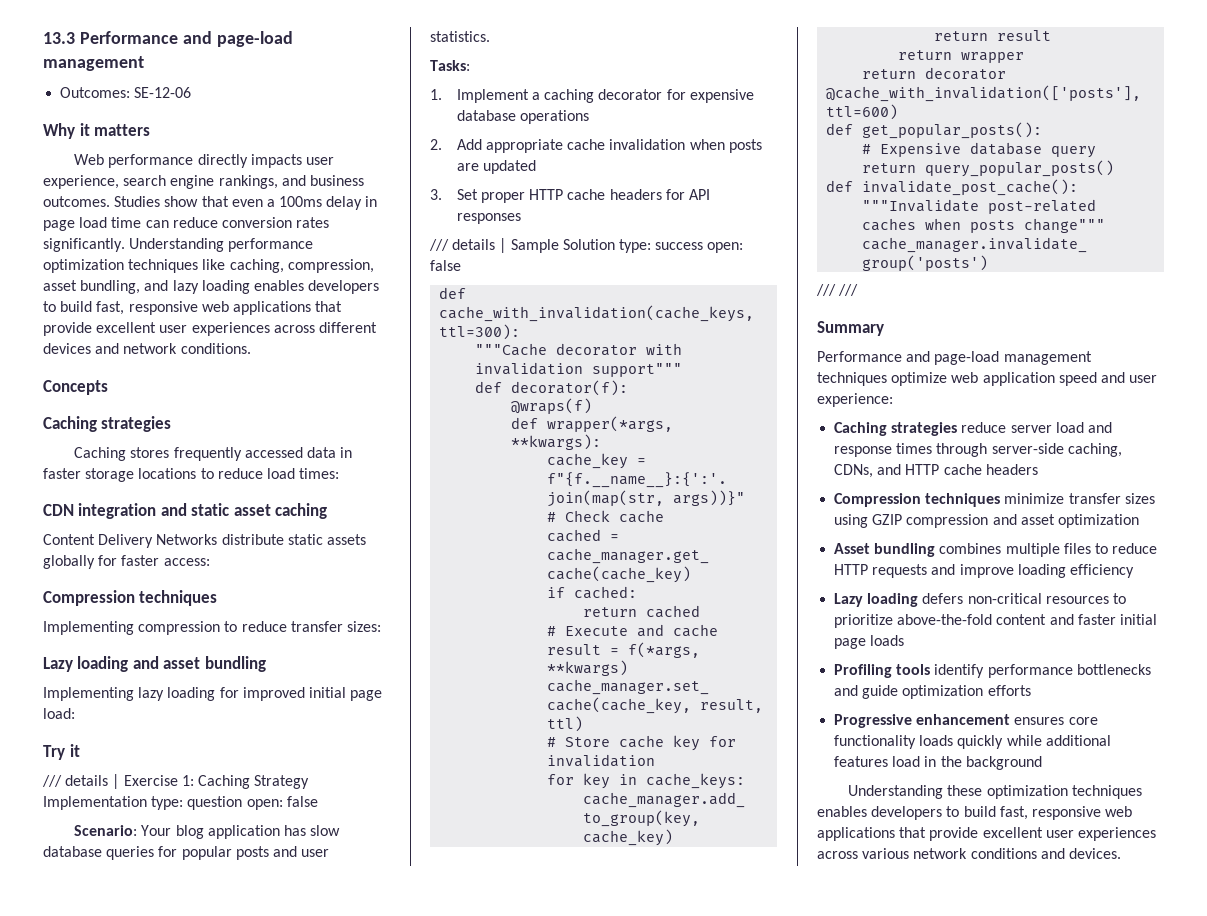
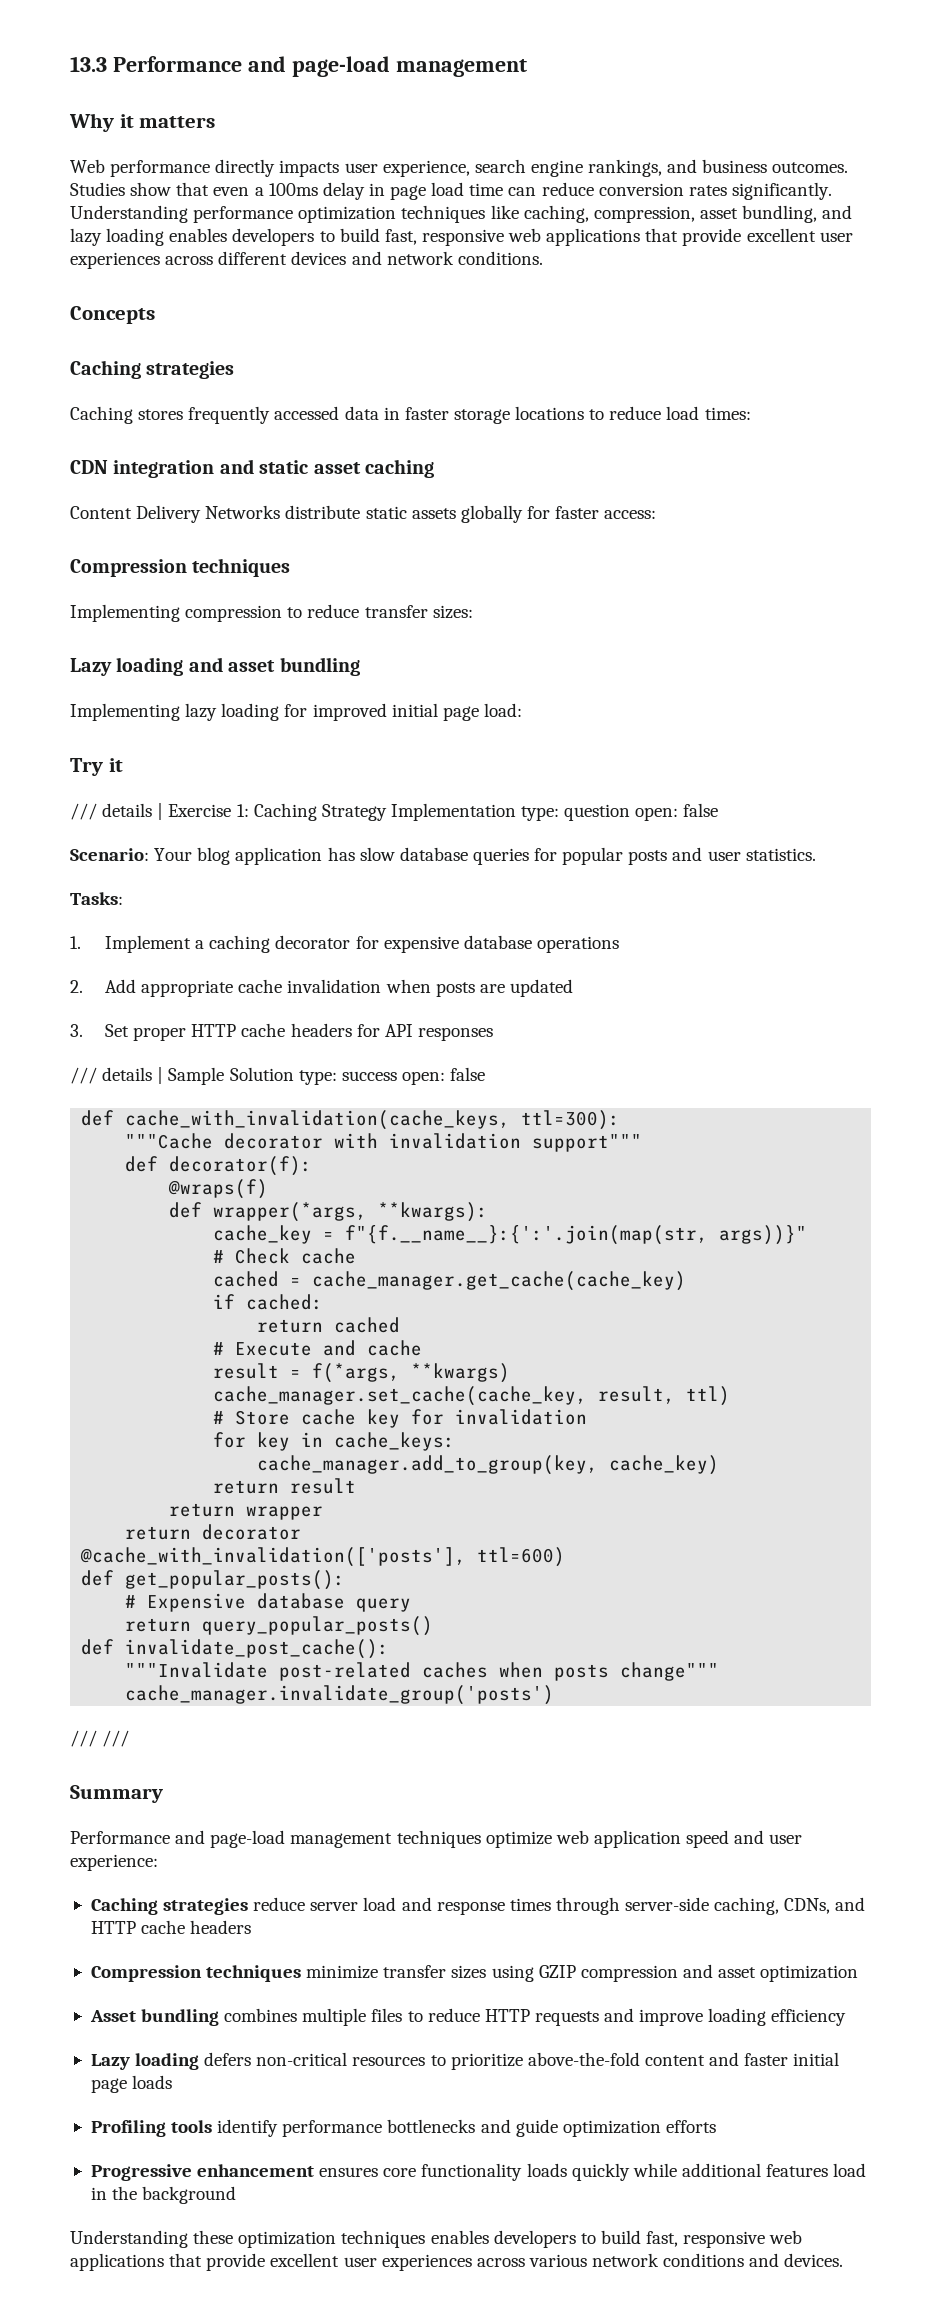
- Outcomes: SE-12-06

